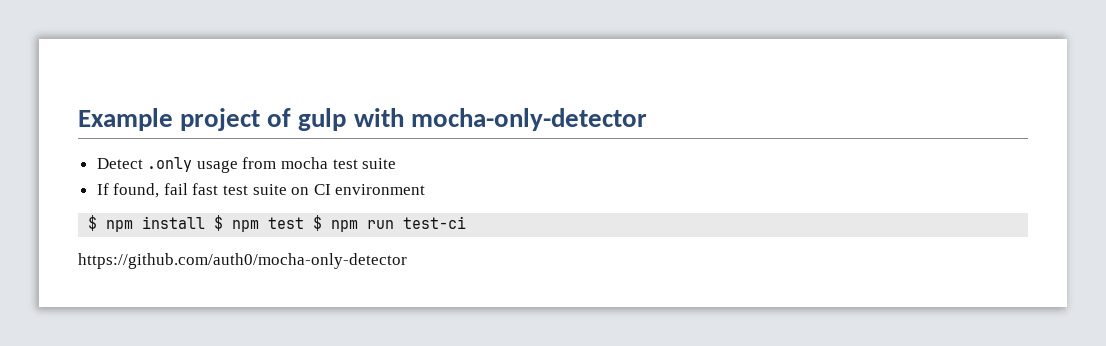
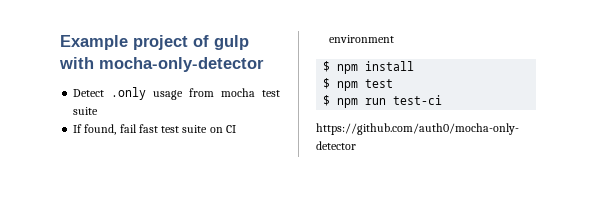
- $ npm install $ npm test $ npm run test-ci
+ $ npm install
+ $ npm test
+ $ npm run test-ci

